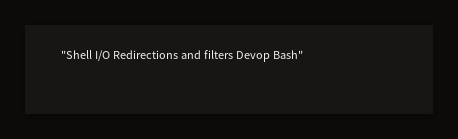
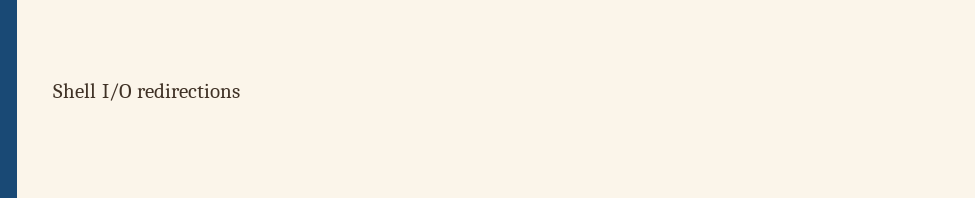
- "Shell I/O Redirections and filters Devop Bash"
+ Shell I/O redirections

